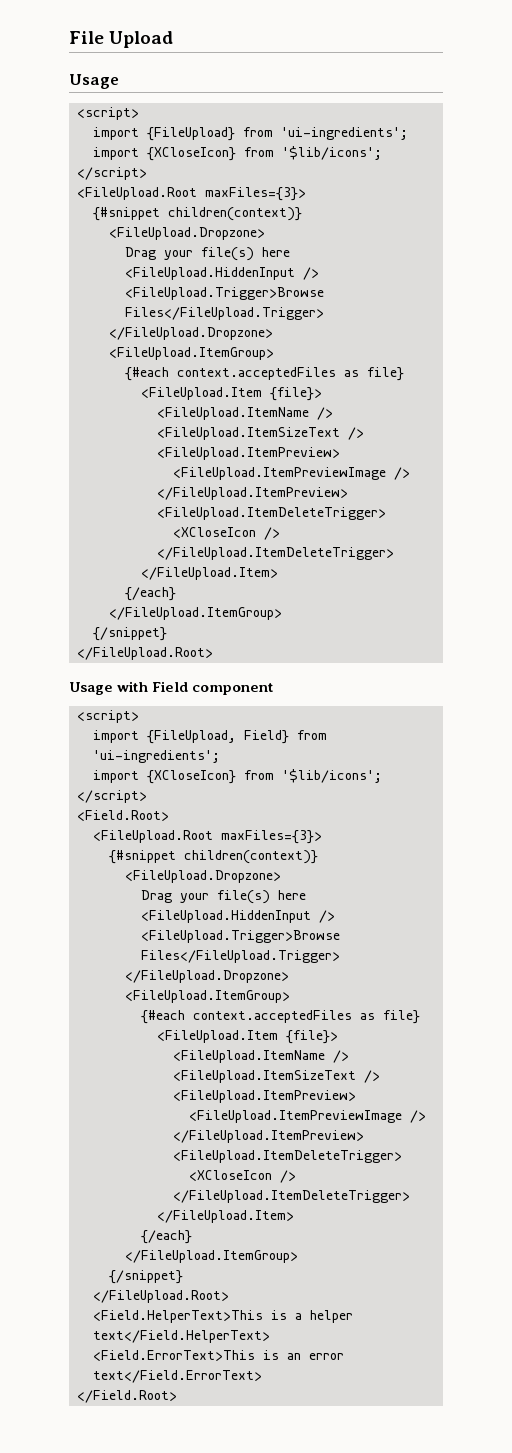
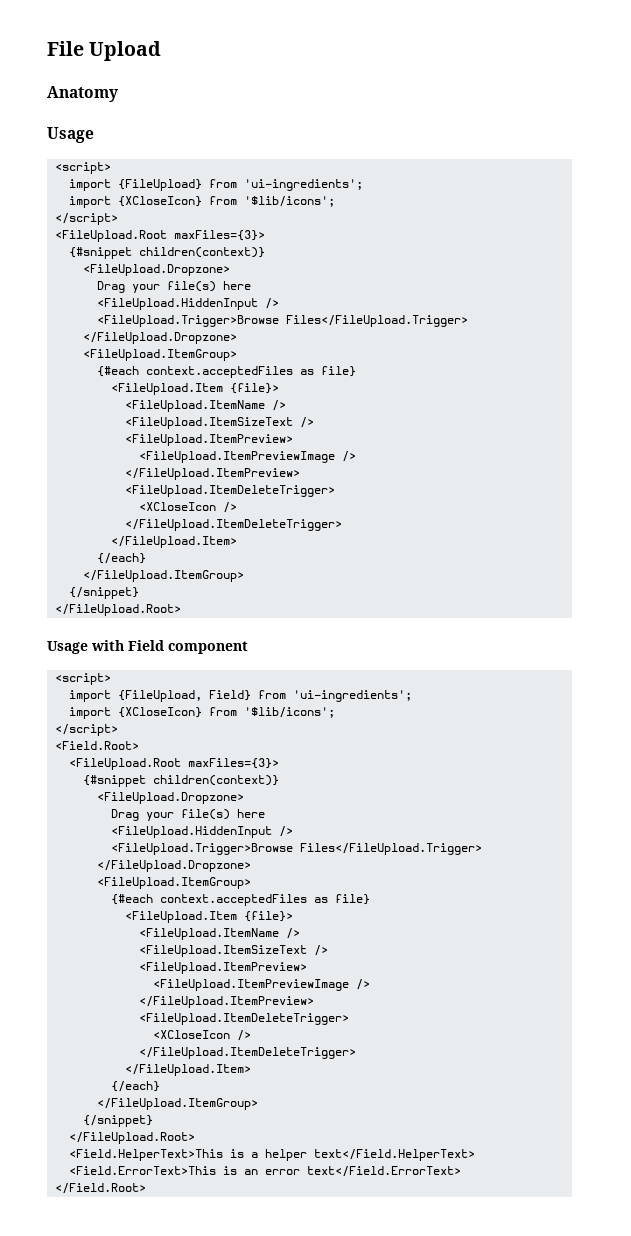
+ Anatomy

